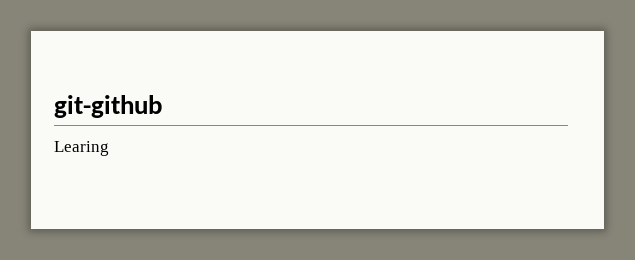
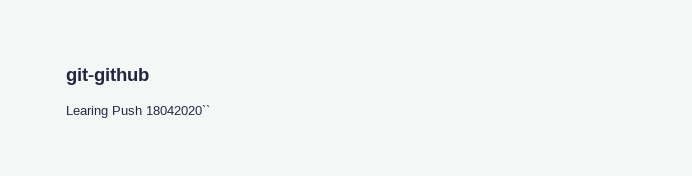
- Learing
+ Learing Push 18042020``

